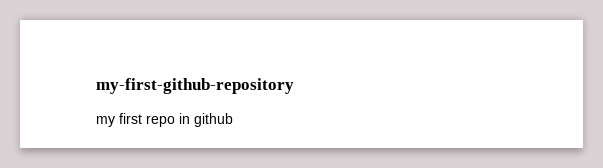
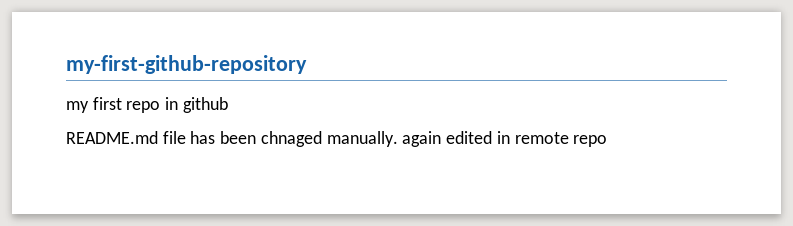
+ README.md file has been chnaged manually. again edited in remote repo

